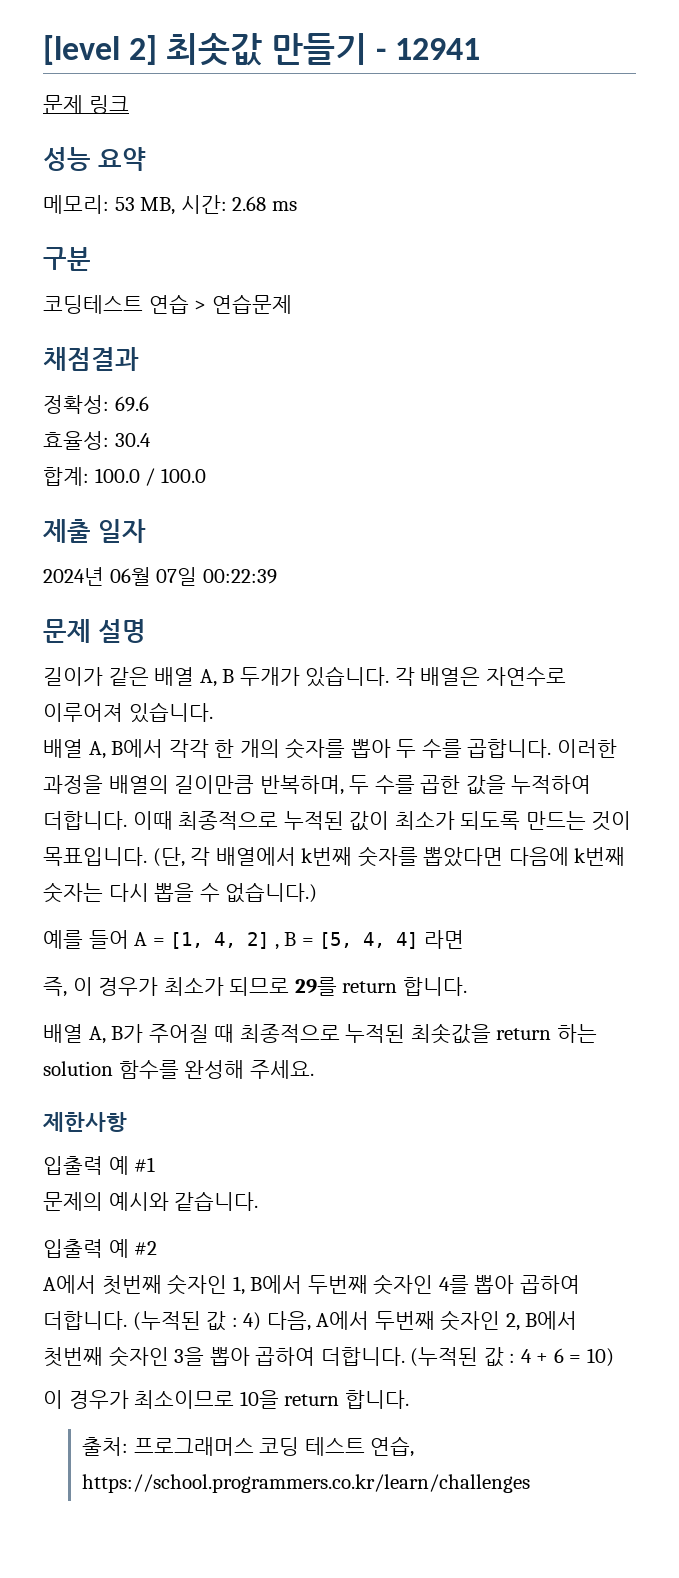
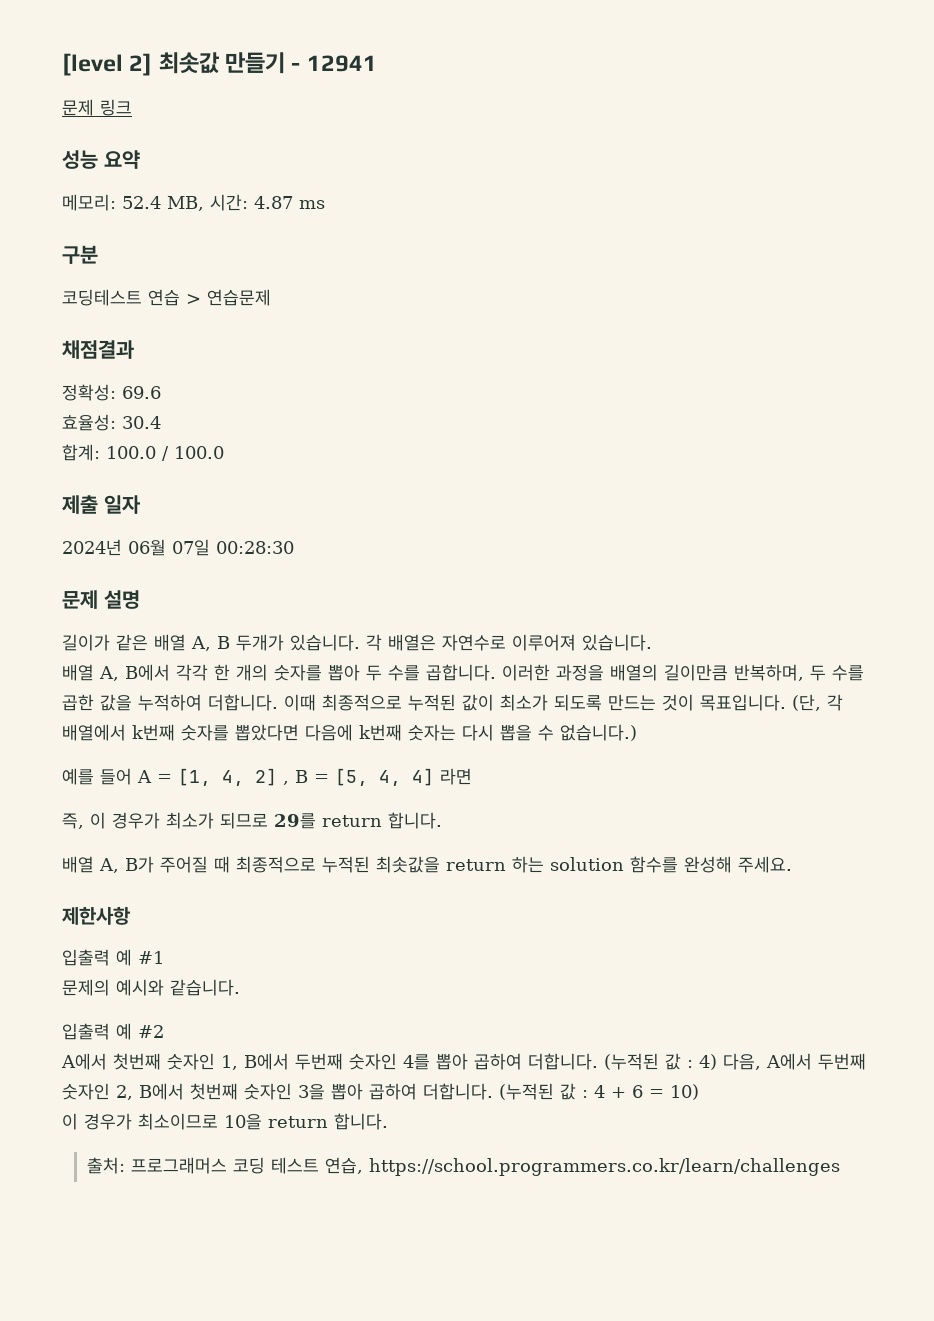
- 메모리: 53 MB, 시간: 2.68 ms
+ 메모리: 52.4 MB, 시간: 4.87 ms
- 2024년 06월 07일 00:22:39
+ 2024년 06월 07일 00:28:30

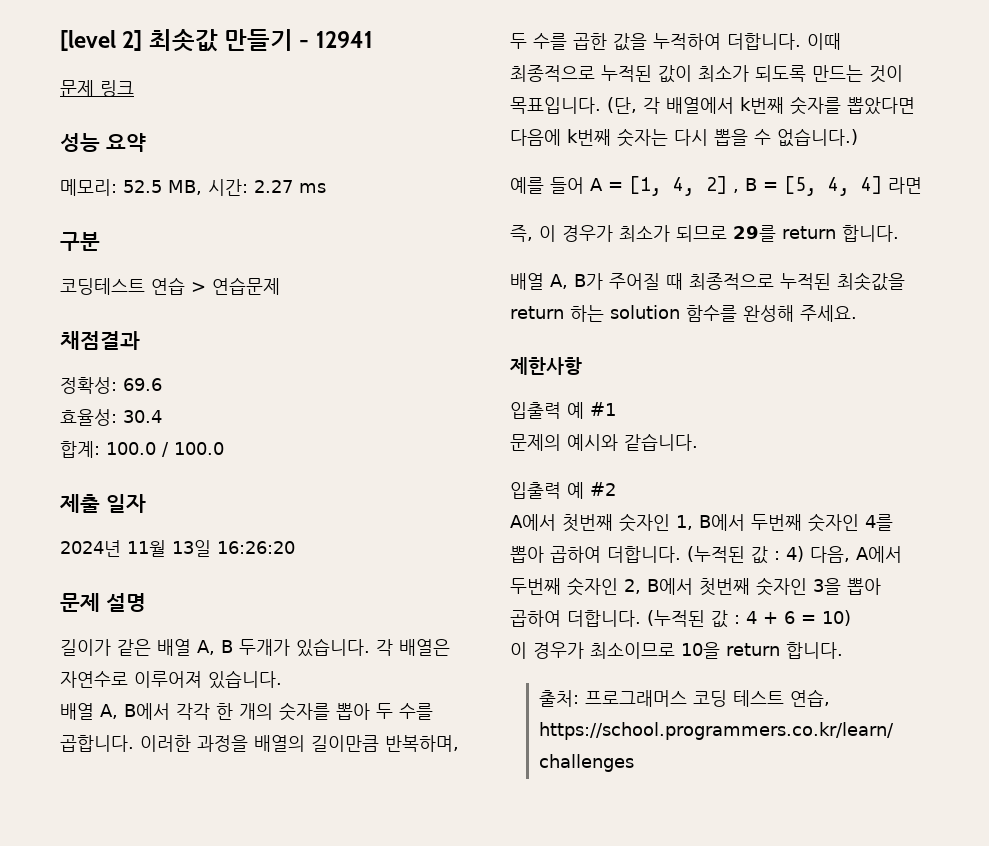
- 메모리: 52.4 MB, 시간: 4.87 ms
+ 메모리: 52.5 MB, 시간: 2.27 ms
- 2024년 06월 07일 00:28:30
+ 2024년 11월 13일 16:26:20

